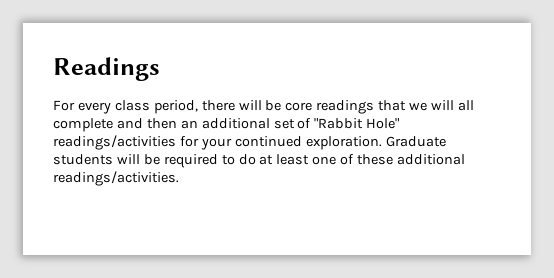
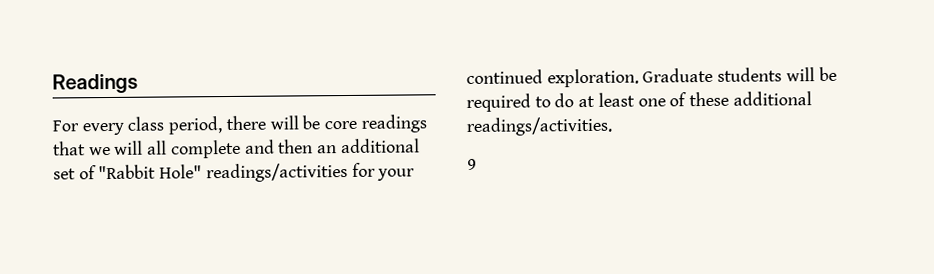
+ 9

